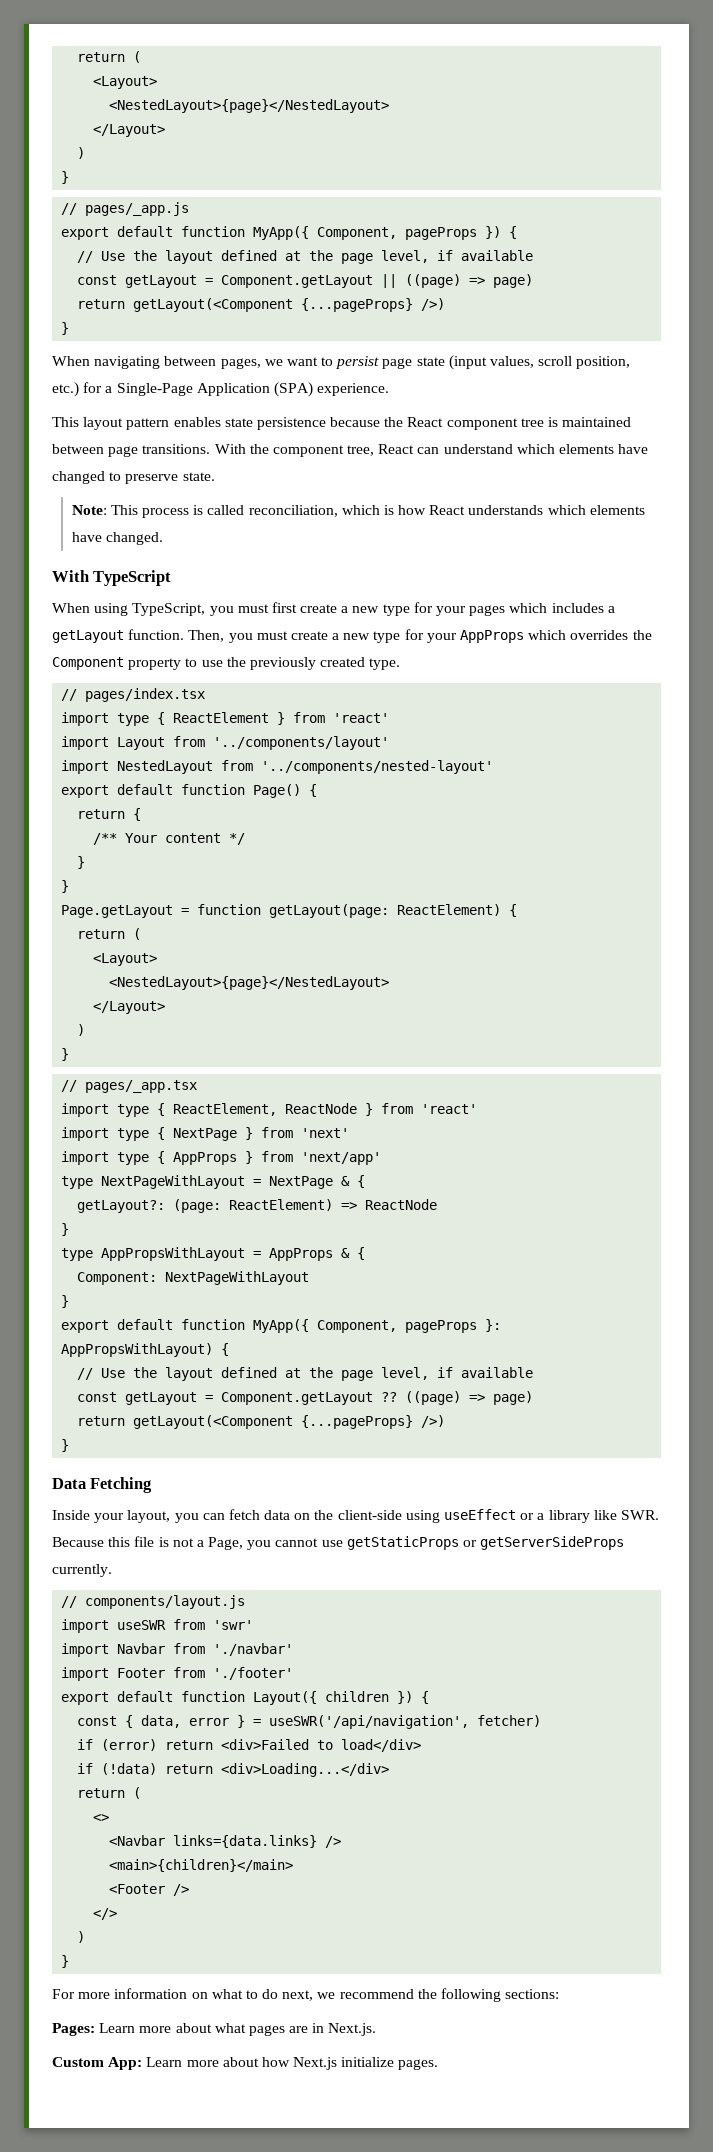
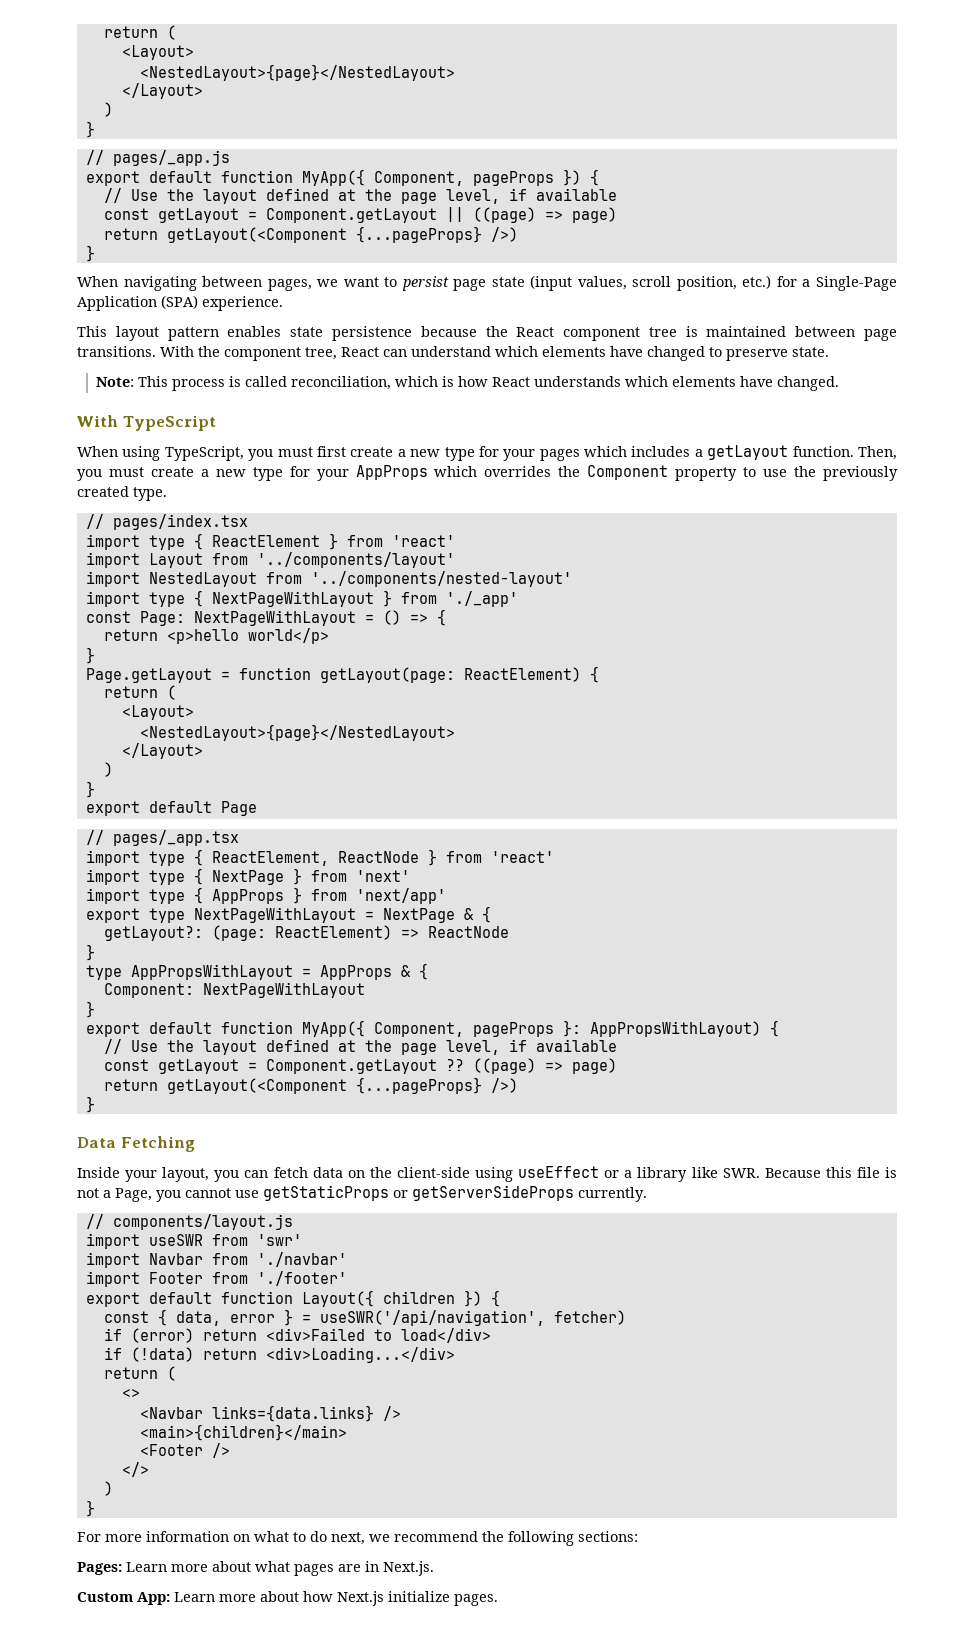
- export default function Page() {
- return {
- /** Your content */
- }
+ import type { NextPageWithLayout } from './_app'
+ const Page: NextPageWithLayout = () => {
+ return <p>hello world</p>
+ export default Page
- type NextPageWithLayout = NextPage & {
+ export type NextPageWithLayout = NextPage & {

